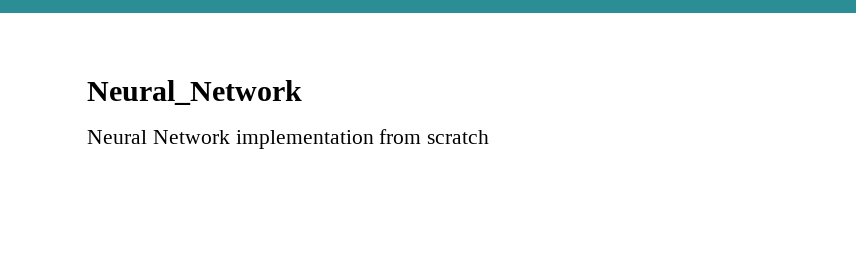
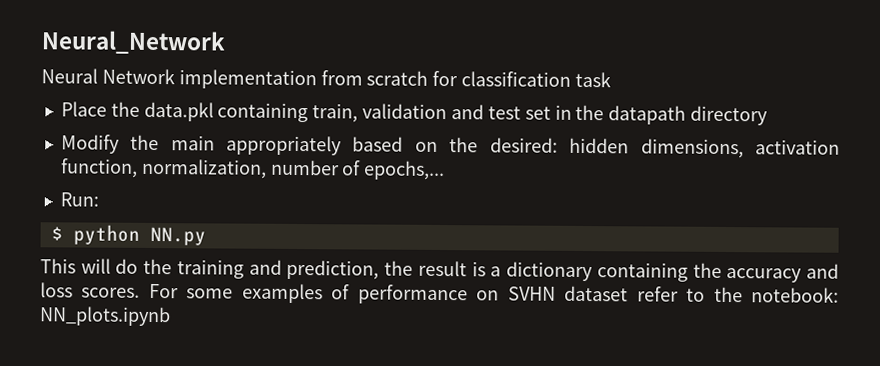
- Neural Network implementation from scratch
+ Neural Network implementation from scratch for classification task
+ Place the data.pkl containing train, validation and test set in the datapath directory
+ Modify the main appropriately based on the desired: hidden dimensions, activation function, normalization, number of epochs,...
+ Run:
+ $ python NN.py
+ This will do the training and prediction, the result is a dictionary containing the accuracy and loss scores. For some examples of performance on SVHN dataset refer to the notebook: NN_plots.ipynb

